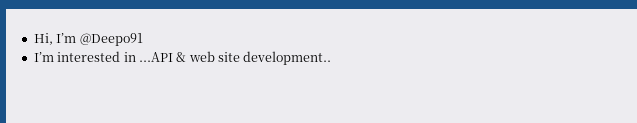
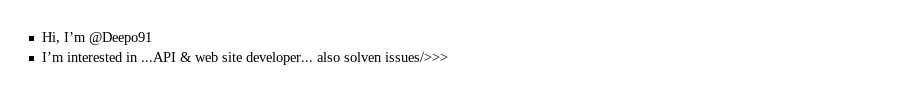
- I’m interested in ...API & web site development..
+ I’m interested in ...API & web site developer... also solven issues/>>>

